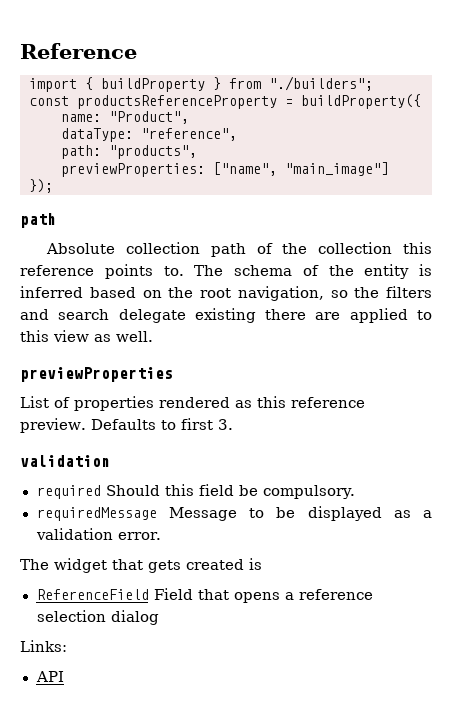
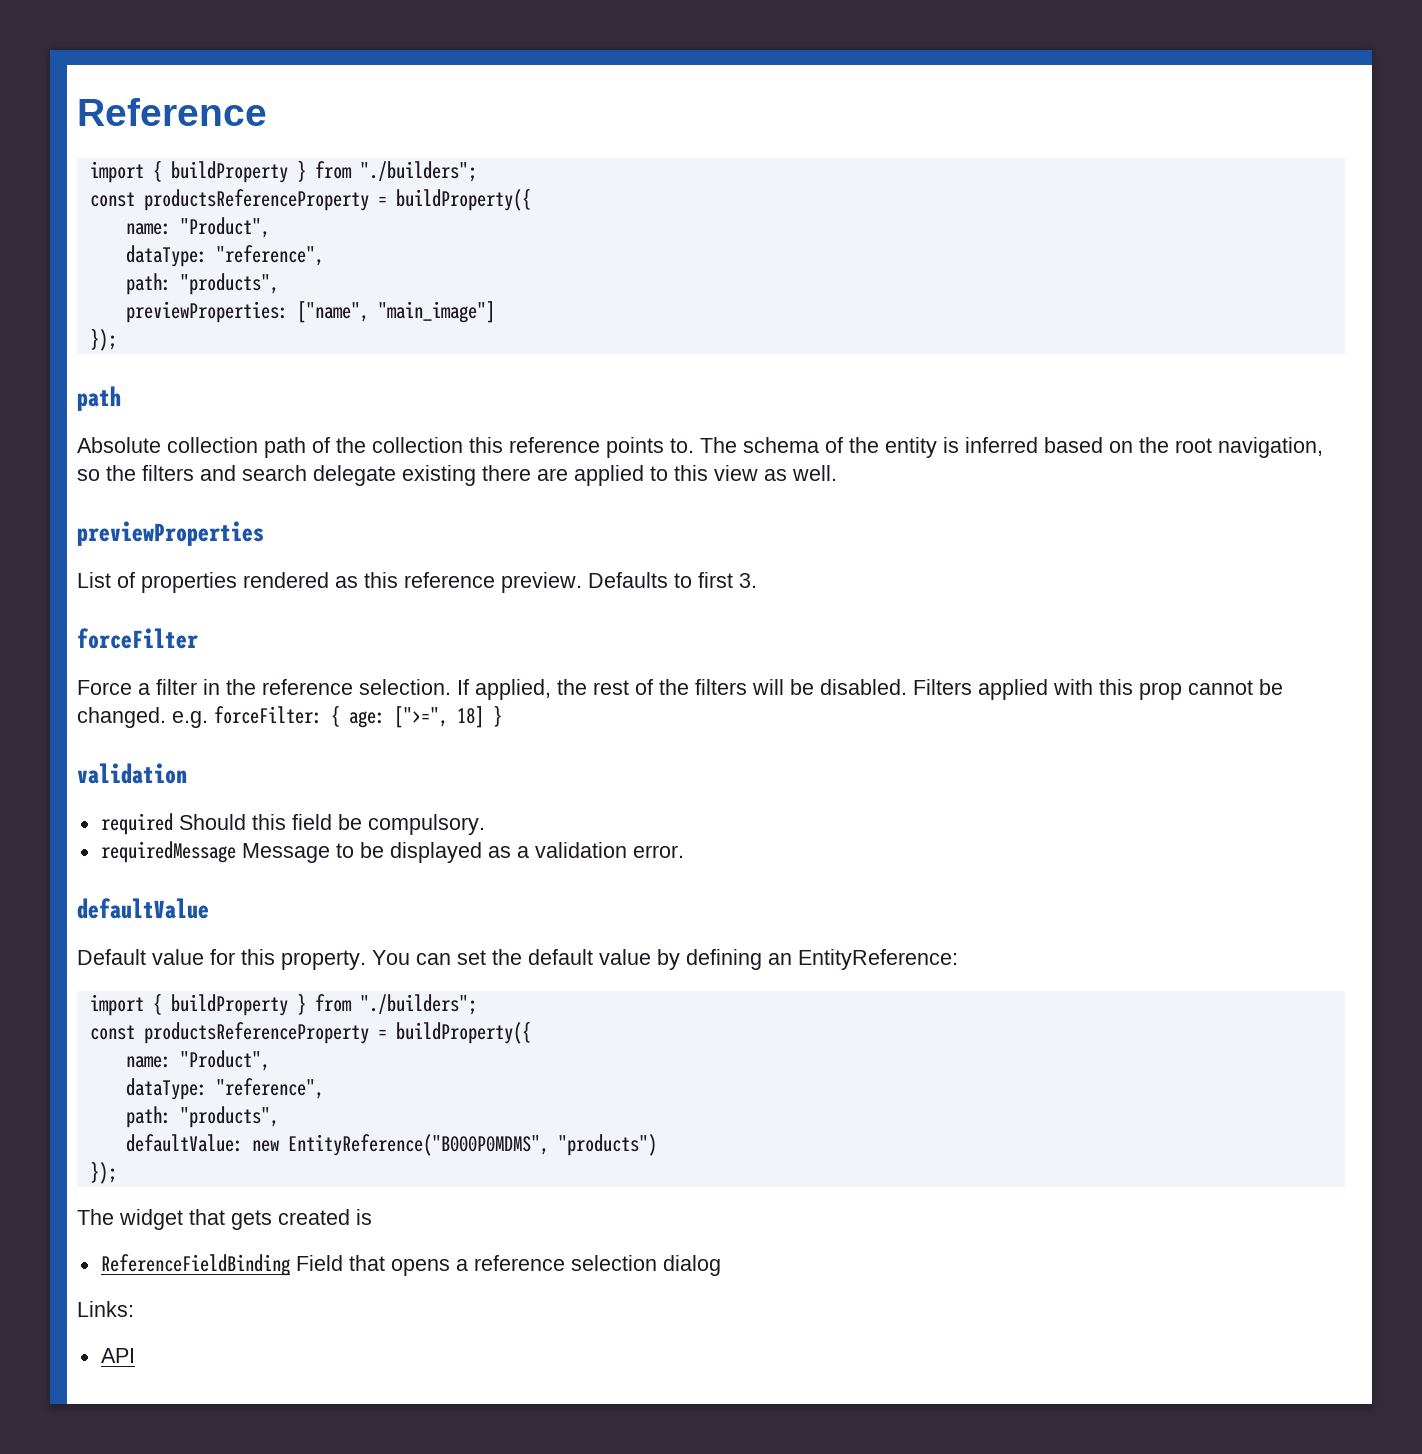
+ forceFilter
+ Force a filter in the reference selection. If applied, the rest of the filters will be disabled. Filters applied with this prop cannot be changed. e.g. forceFilter: { age: [">=", 18] }
+ defaultValue
+ Default value for this property. You can set the default value by defining an EntityReference:
+ import { buildProperty } from "./builders";
+ const productsReferenceProperty = buildProperty({
+ name: "Product",
+ dataType: "reference",
+ path: "products",
+ defaultValue: new EntityReference("B000P0MDMS", "products")
+ });
- ReferenceField Field that opens a reference selection dialog
+ ReferenceFieldBinding Field that opens a reference selection dialog

